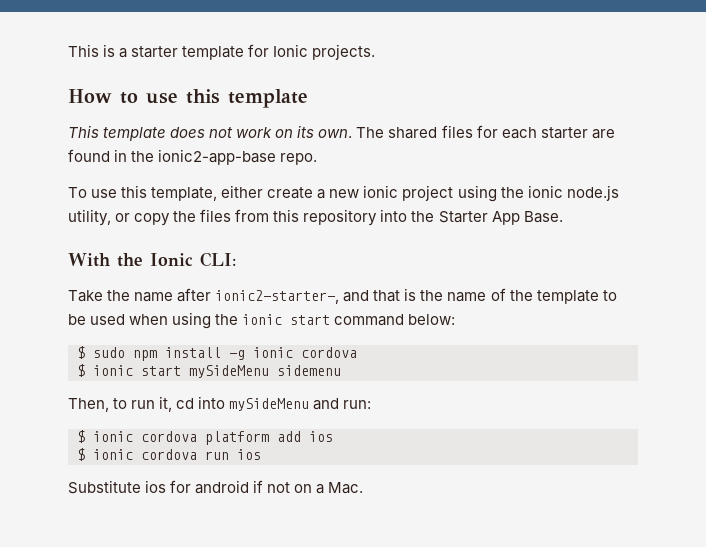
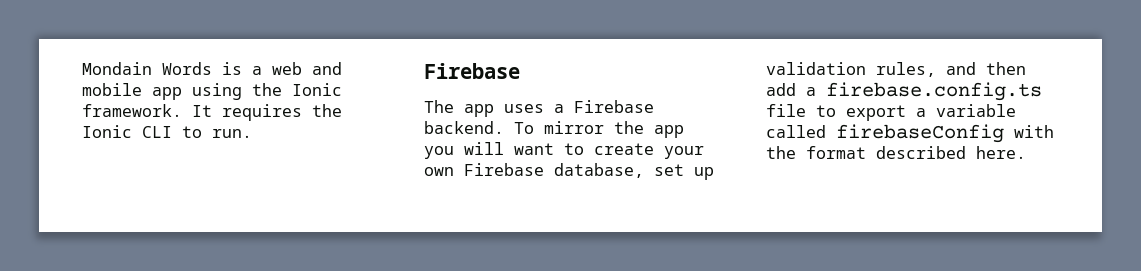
- This is a starter template for Ionic projects.
- How to use this template
- This template does not work on its own. The shared files for each starter are found in the ionic2-app-base repo.
- To use this template, either create a new ionic project using the ionic node.js utility, or copy the files from this repository into the Starter App Base.
- With the Ionic CLI:
- Take the name after ionic2-starter-, and that is the name of the template to be used when using the ionic start command below:
- $ sudo npm install -g ionic cordova
- $ ionic start mySideMenu sidemenu
- Then, to run it, cd into mySideMenu and run:
- $ ionic cordova platform add ios
- $ ionic cordova run ios
- Substitute ios for android if not on a Mac.
+ Mondain Words is a web and mobile app using the Ionic framework. It requires the Ionic CLI to run.
+ Firebase
+ The app uses a Firebase backend. To mirror the app you will want to create your own Firebase database, set up validation rules, and then add a firebase.config.ts file to export a variable called firebaseConfig with the format described here.

